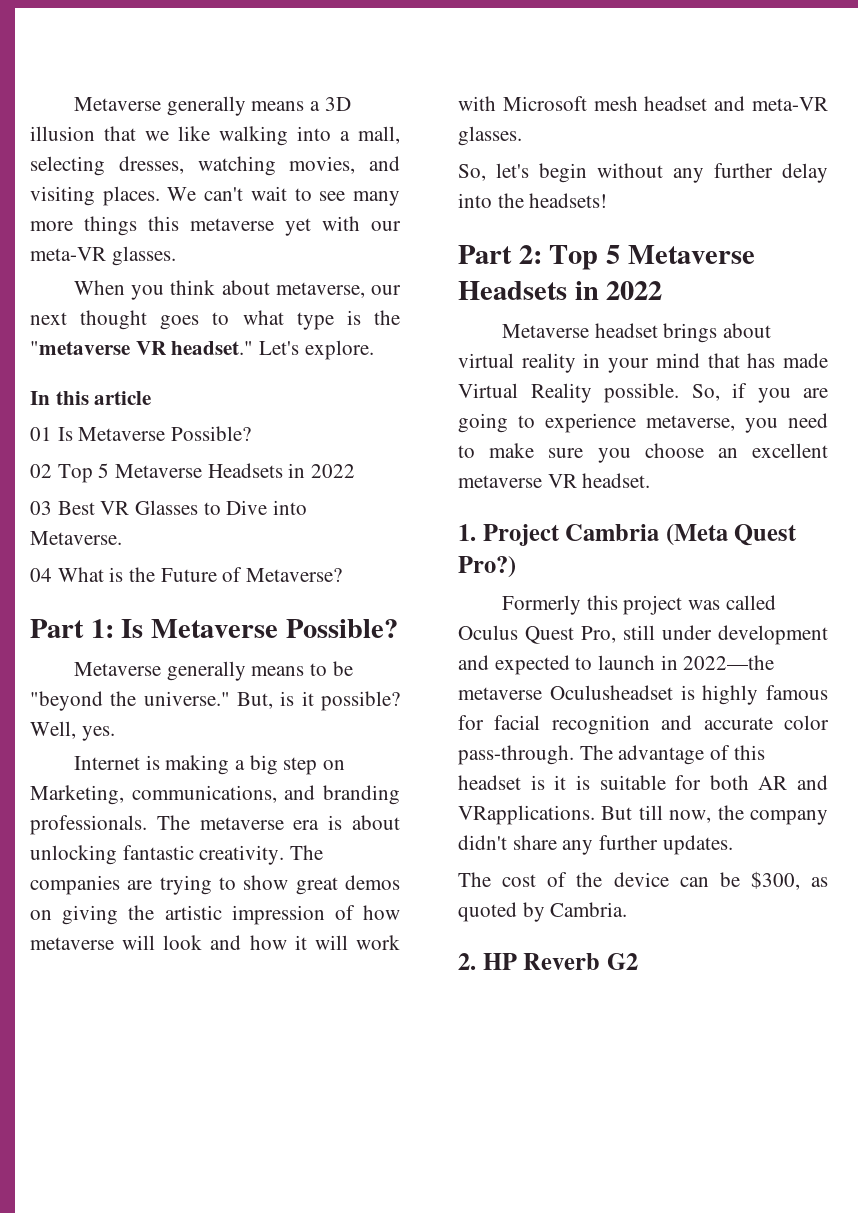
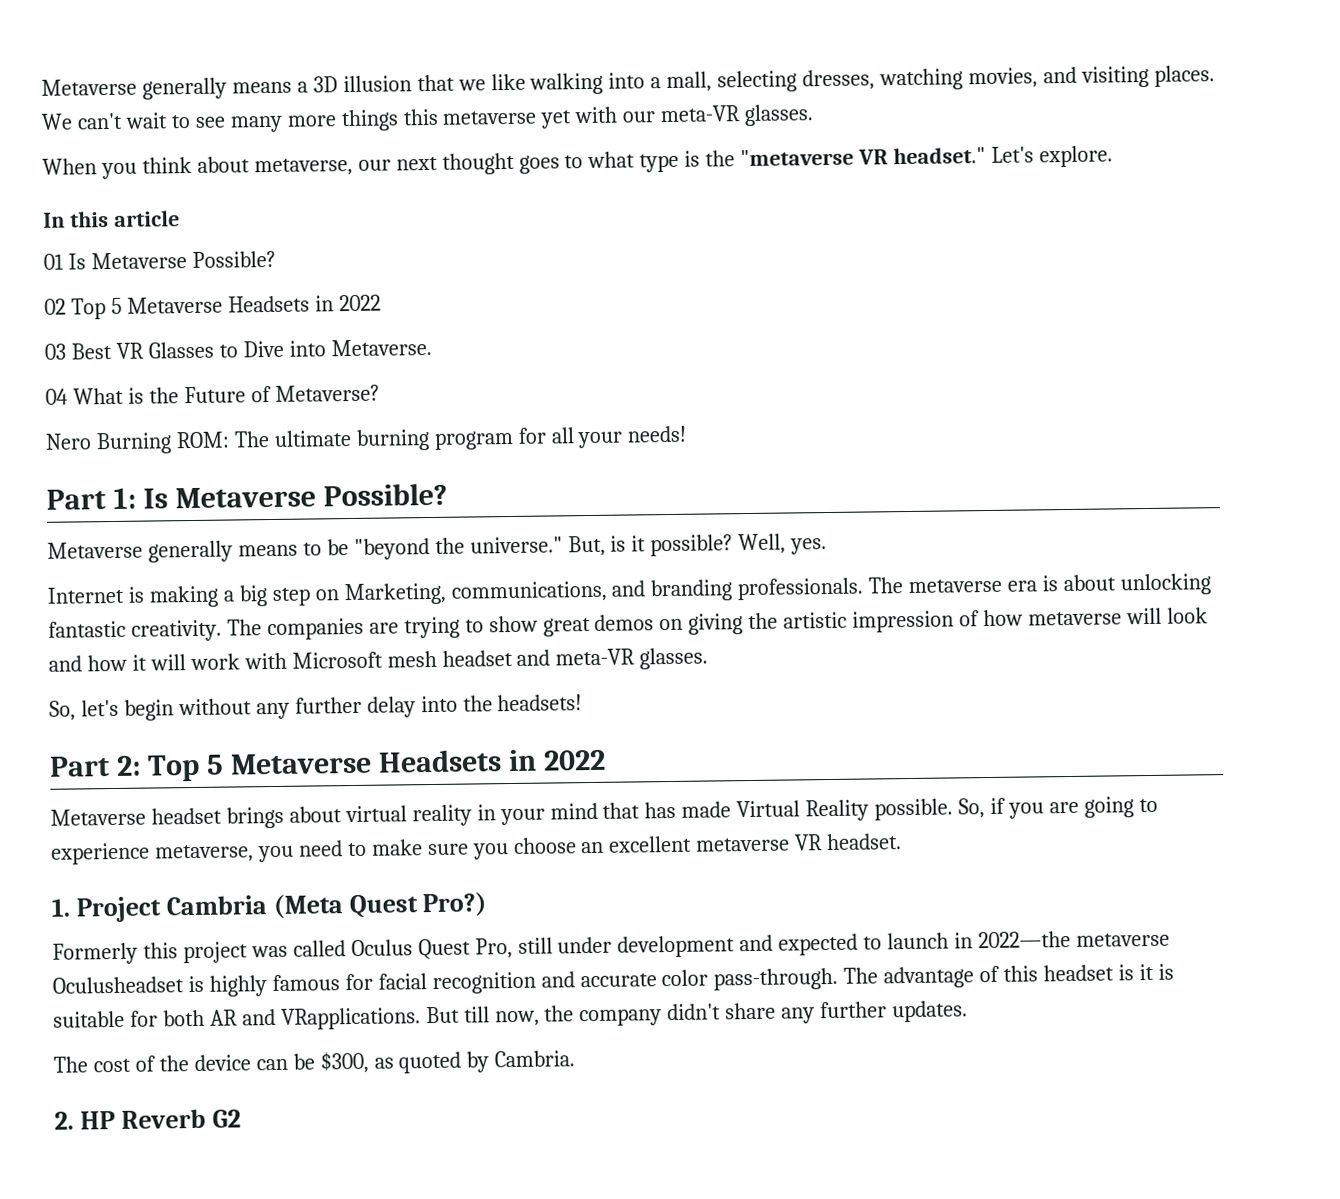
+ Nero Burning ROM: The ultimate burning program for all your needs!

